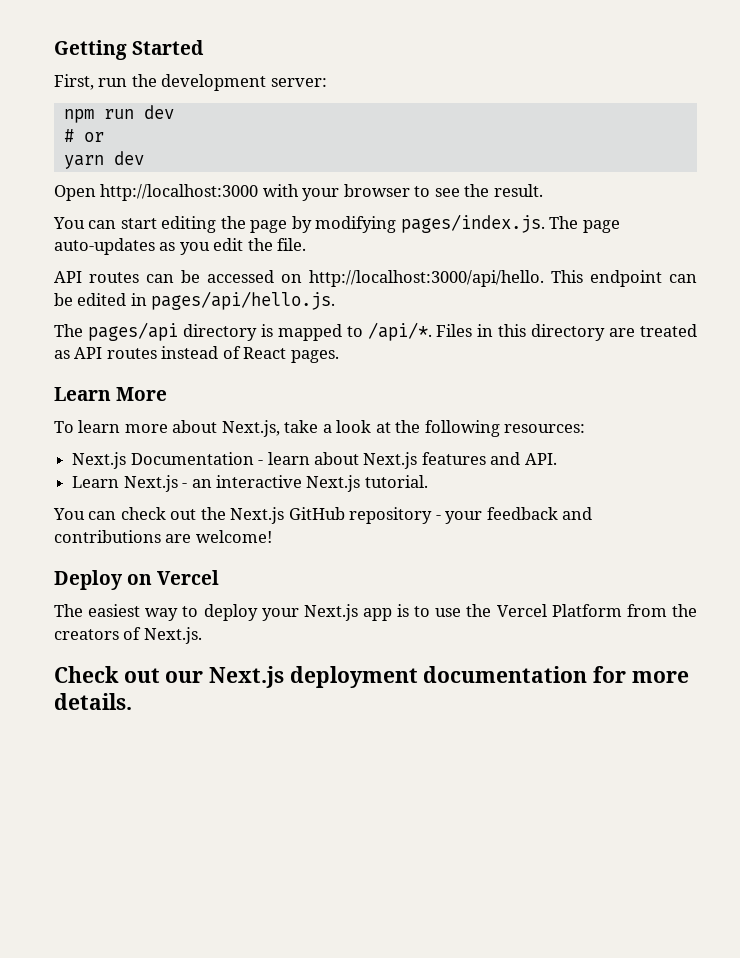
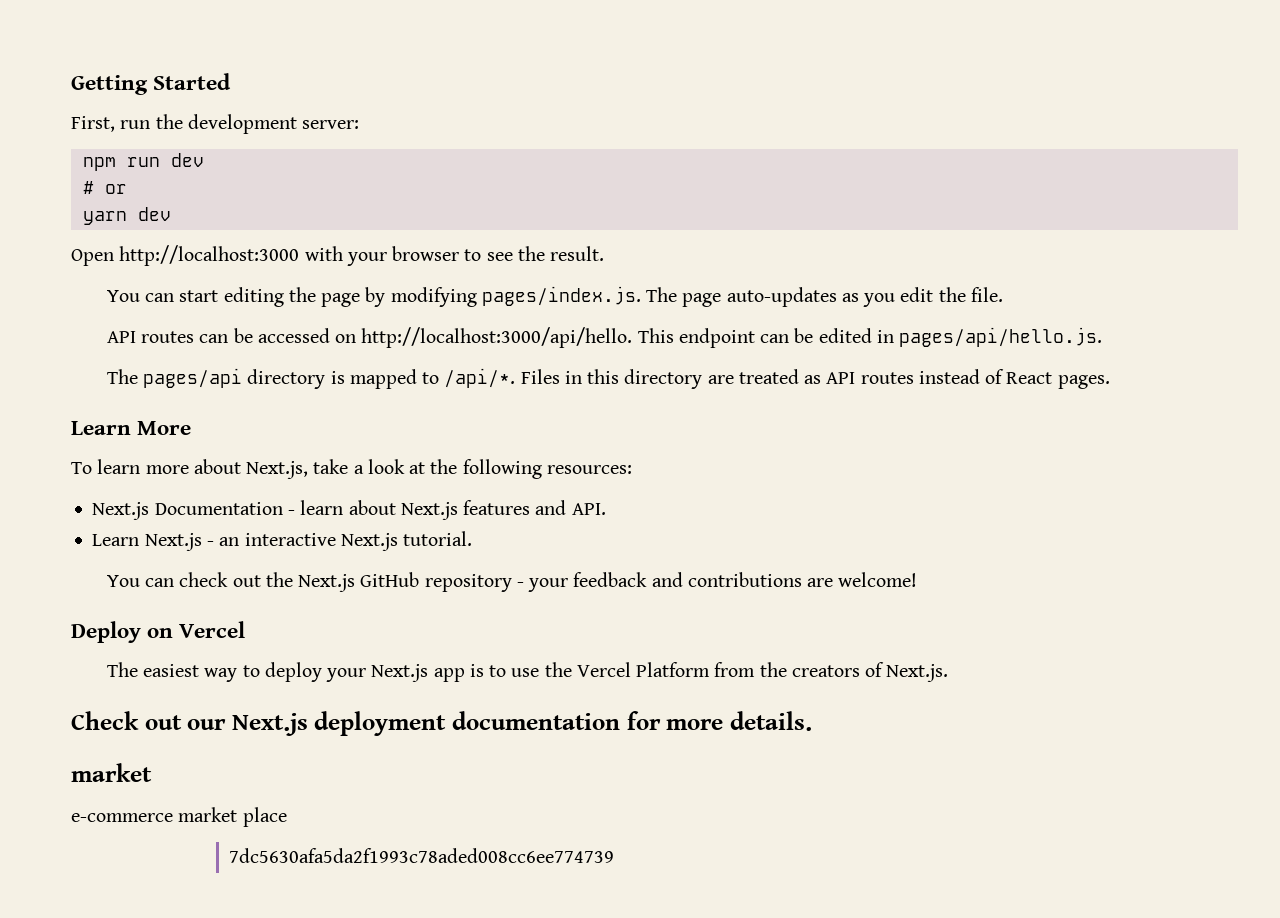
  Check out our Next.js deployment documentation for more details.
+ market
+ e-commerce market place
+ 7dc5630afa5da2f1993c78aded008cc6ee774739

